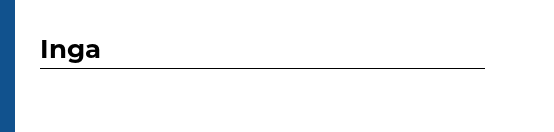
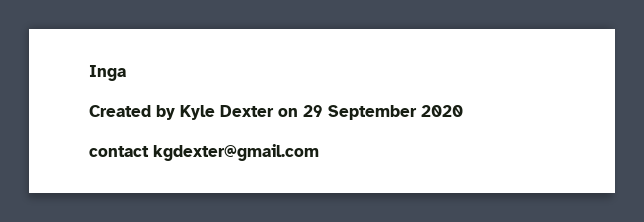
+ Created by Kyle Dexter on 29 September 2020
+ contact kgdexter@gmail.com

